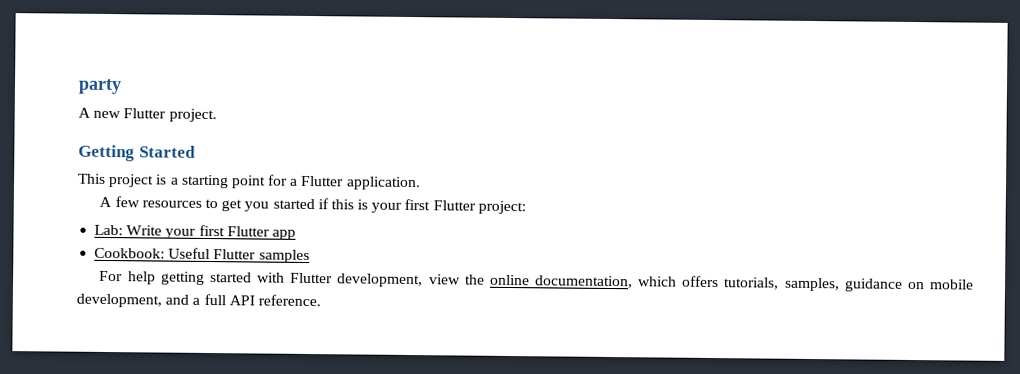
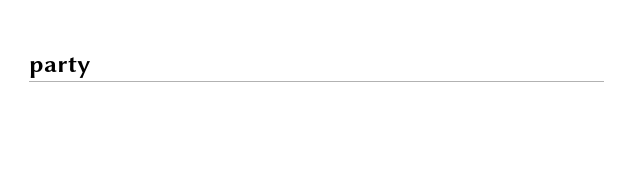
- A new Flutter project.
- Getting Started
- This project is a starting point for a Flutter application.
- A few resources to get you started if this is your first Flutter project:
- Lab: Write your first Flutter app
- Cookbook: Useful Flutter samples
- For help getting started with Flutter development, view the online documentation, which offers tutorials, samples, guidance on mobile development, and a full API reference.

